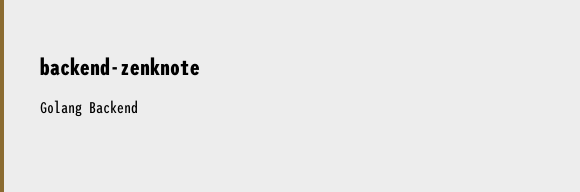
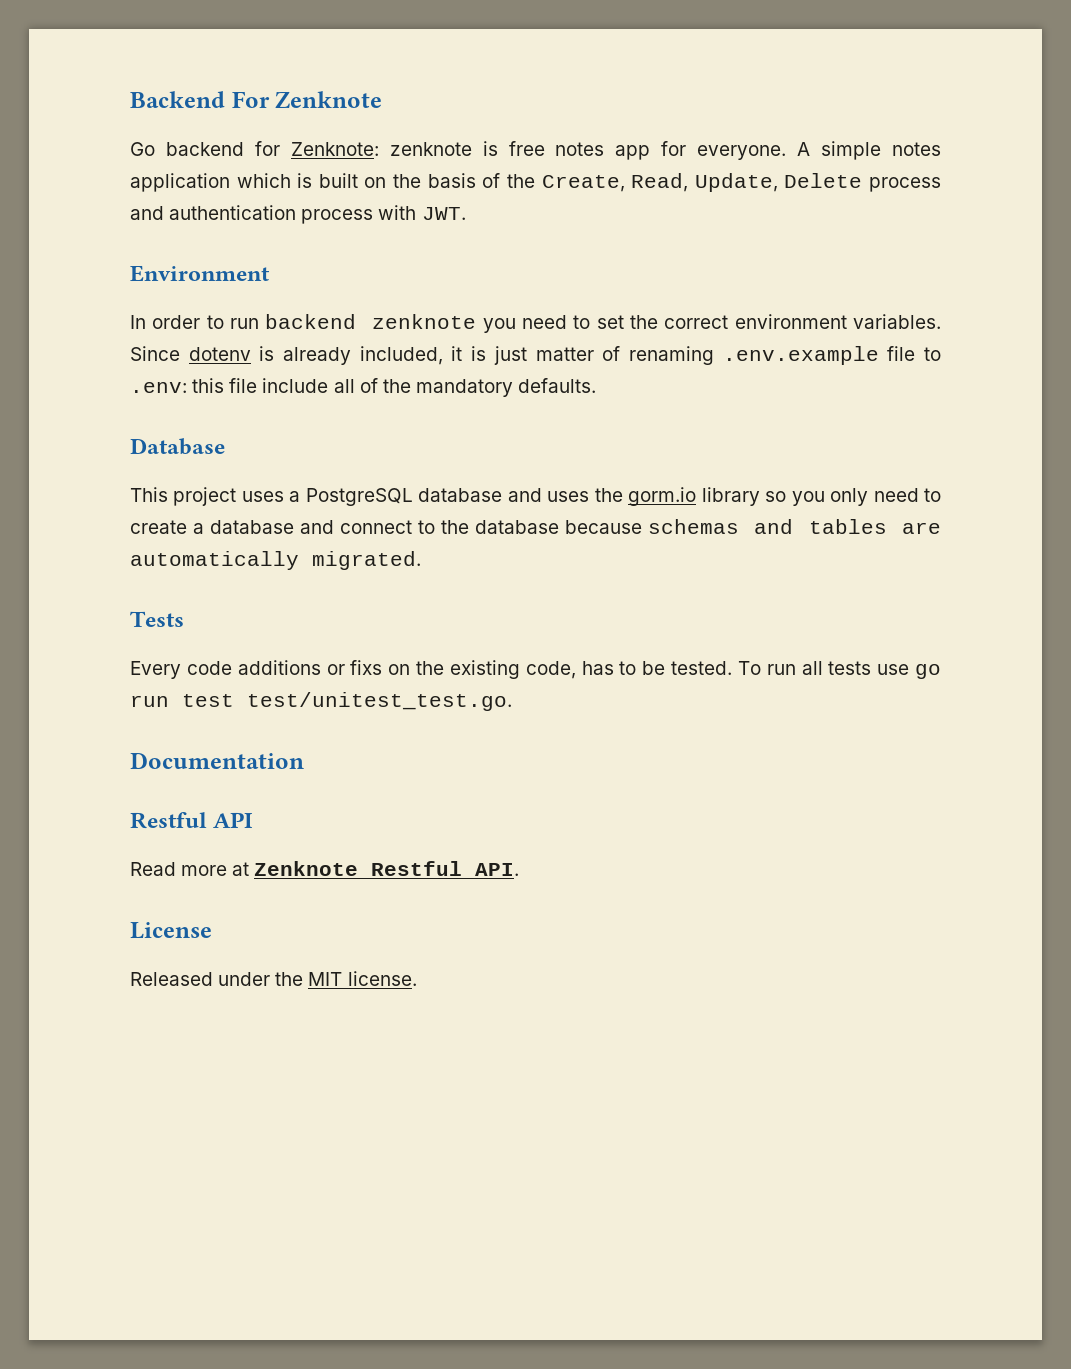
- backend-zenknote
- Golang Backend
+ Backend For Zenknote
+ Go backend for Zenknote: zenknote is free notes app for everyone. A simple notes application which is built on the basis of the Create, Read, Update, Delete process and authentication process with JWT.
+ Environment
+ In order to run backend zenknote you need to set the correct environment variables. Since dotenv is already included, it is just matter of renaming .env.example file to .env: this file include all of the mandatory defaults.
+ Database
+ This project uses a PostgreSQL database and uses the gorm.io library so you only need to create a database and connect to the database because schemas and tables are automatically migrated.
+ Tests
+ Every code additions or fixs on the existing code, has to be tested. To run all tests use go run test test/unitest_test.go.
+ Documentation
+ Restful API
+ Read more at Zenknote Restful API.
+ License
+ Released under the MIT license.

